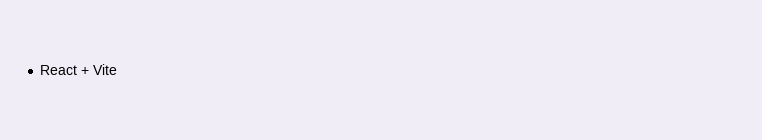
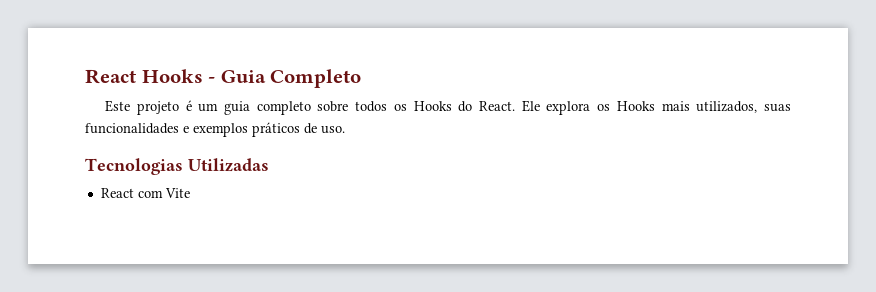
- React + Vite
+ React Hooks - Guia Completo
+ Este projeto é um guia completo sobre todos os Hooks do React. Ele explora os Hooks mais utilizados, suas funcionalidades e exemplos práticos de uso.
+ Tecnologias Utilizadas
+ React com Vite

